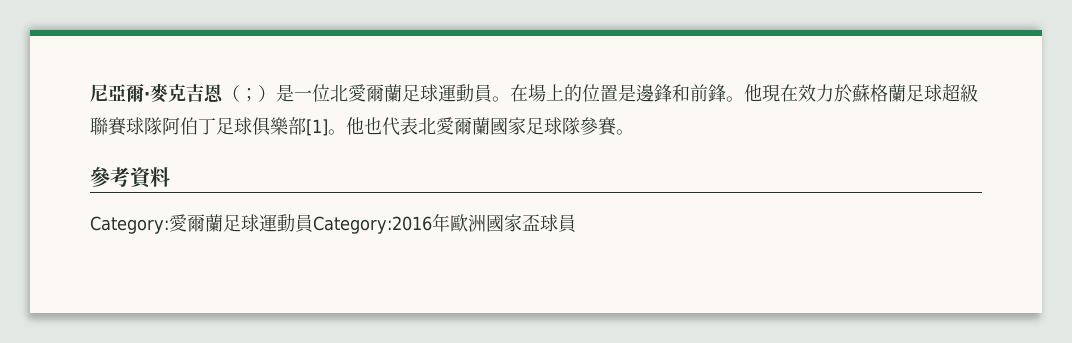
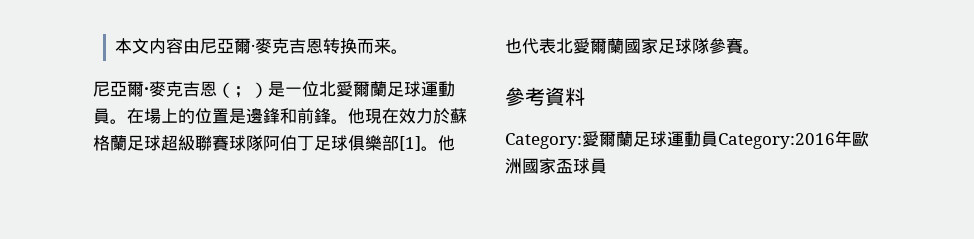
+ 本文内容由尼亞爾·麥克吉恩转换而来。

